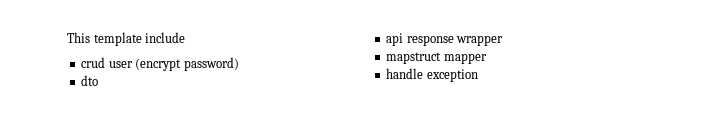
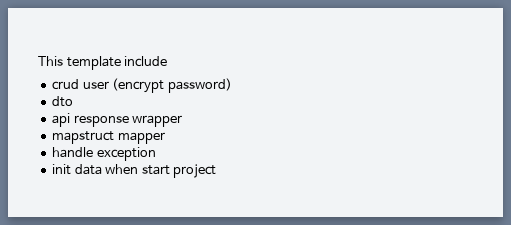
+ init data when start project

